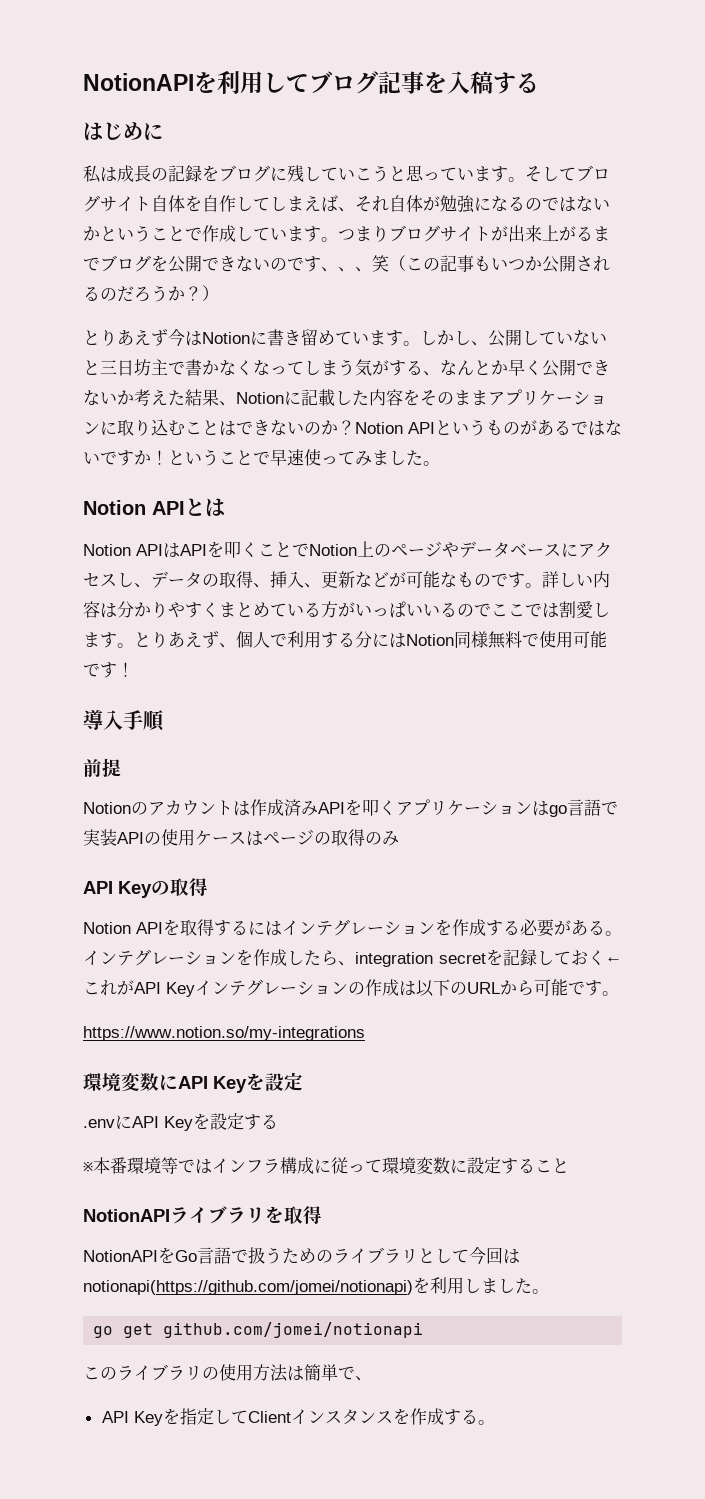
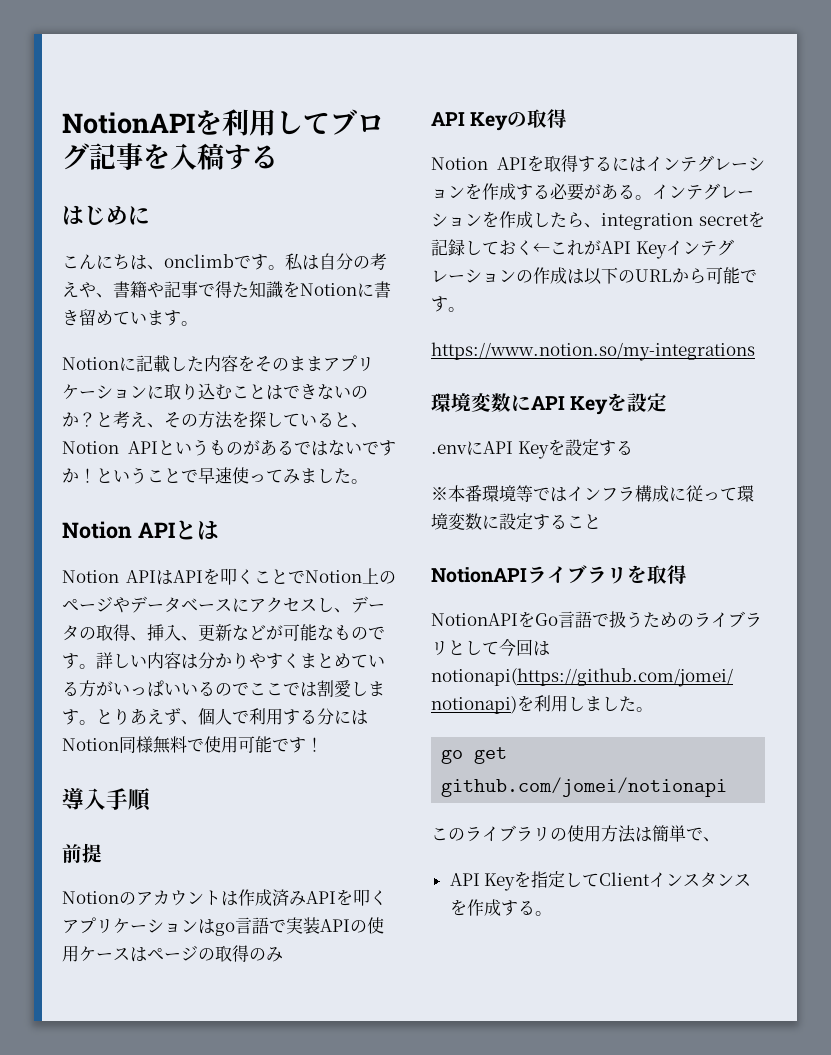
- 私は成長の記録をブログに残していこうと思っています。そしてブログサイト自体を自作してしまえば、それ自体が勉強になるのではないかということで作成しています。つまりブログサイトが出来上がるまでブログを公開できないのです、、、笑（この記事もいつか公開されるのだろうか？）
- とりあえず今はNotionに書き留めています。しかし、公開していないと三日坊主で書かなくなってしまう気がする、なんとか早く公開できないか考えた結果、Notionに記載した内容をそのままアプリケーションに取り込むことはできないのか？
+ こんにちは、onclimbです。私は自分の考えや、書籍や記事で得た知識をNotionに書き留めています。
+ Notionに記載した内容をそのままアプリケーションに取り込むことはできないのか？
- Notion APIというものがあるではないですか！
+ と考え、その方法を探していると、Notion APIというものがあるではないですか！

